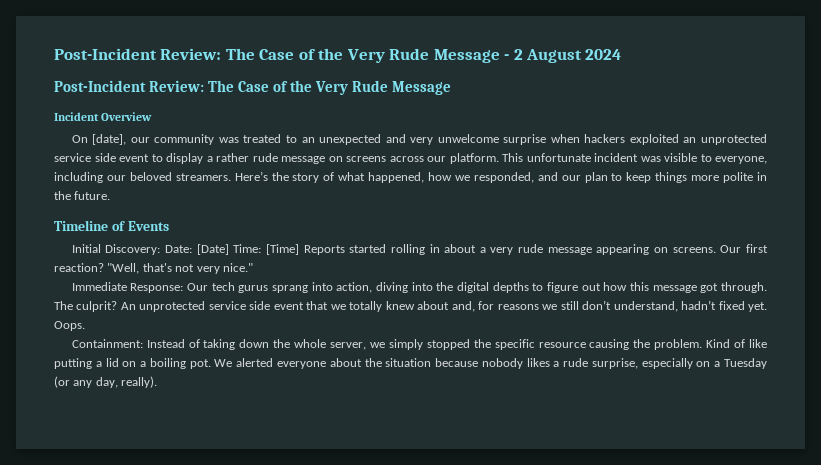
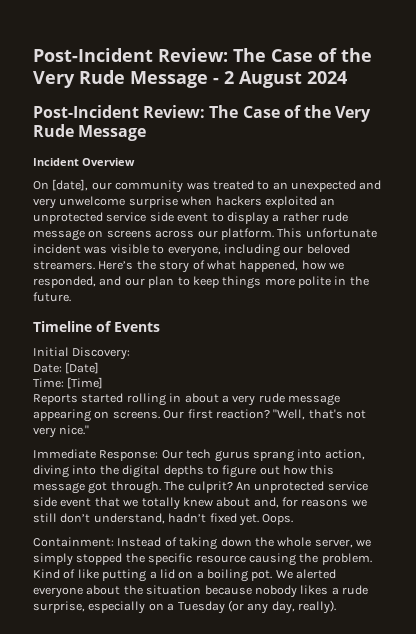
- Initial Discovery: Date: [Date] Time: [Time] Reports started rolling in about a very rude message appearing on screens.
+ Initial Discovery:
+ Date: [Date]
+ Time: [Time]
+ Reports started rolling in about a very rude message appearing on screens.

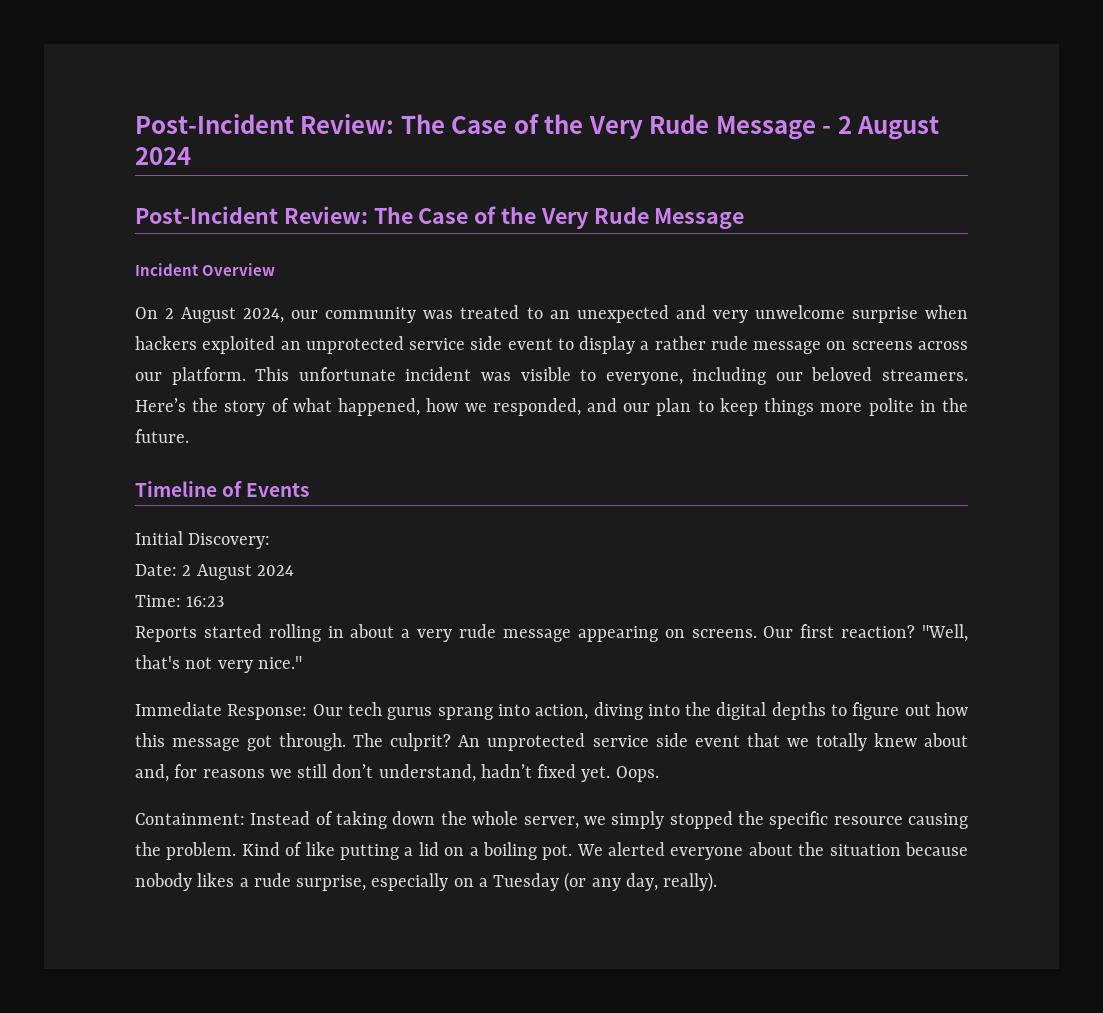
- On [date], our community was treated to an unexpected and very unwelcome surprise when hackers exploited an unprotected service side event to display a rather rude message on screens across our platform.
+ On 2 August 2024, our community was treated to an unexpected and very unwelcome surprise when hackers exploited an unprotected service side event to display a rather rude message on screens across our platform.
- Date: [Date]
+ Date: 2 August 2024
- Time: [Time]
+ Time: 16:23

